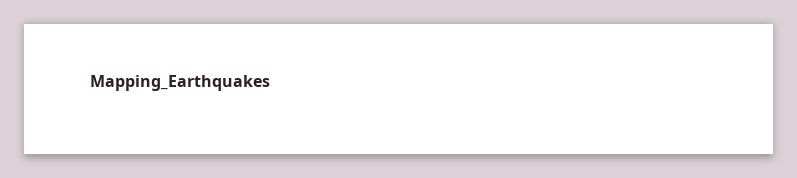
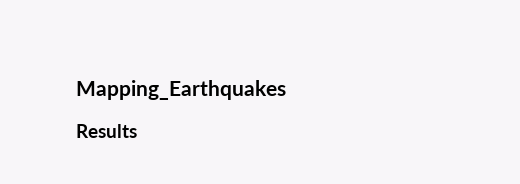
+ Results

